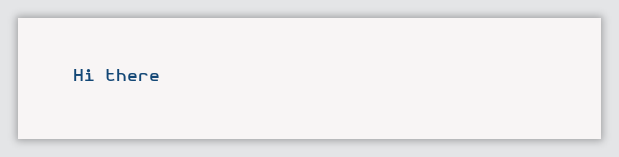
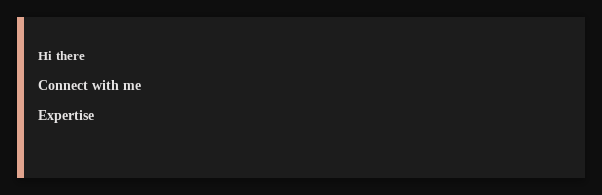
+ Connect with me
+ Expertise

